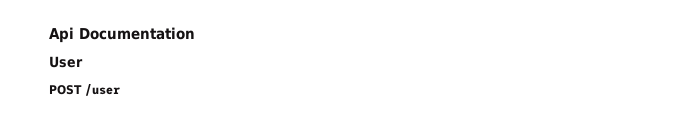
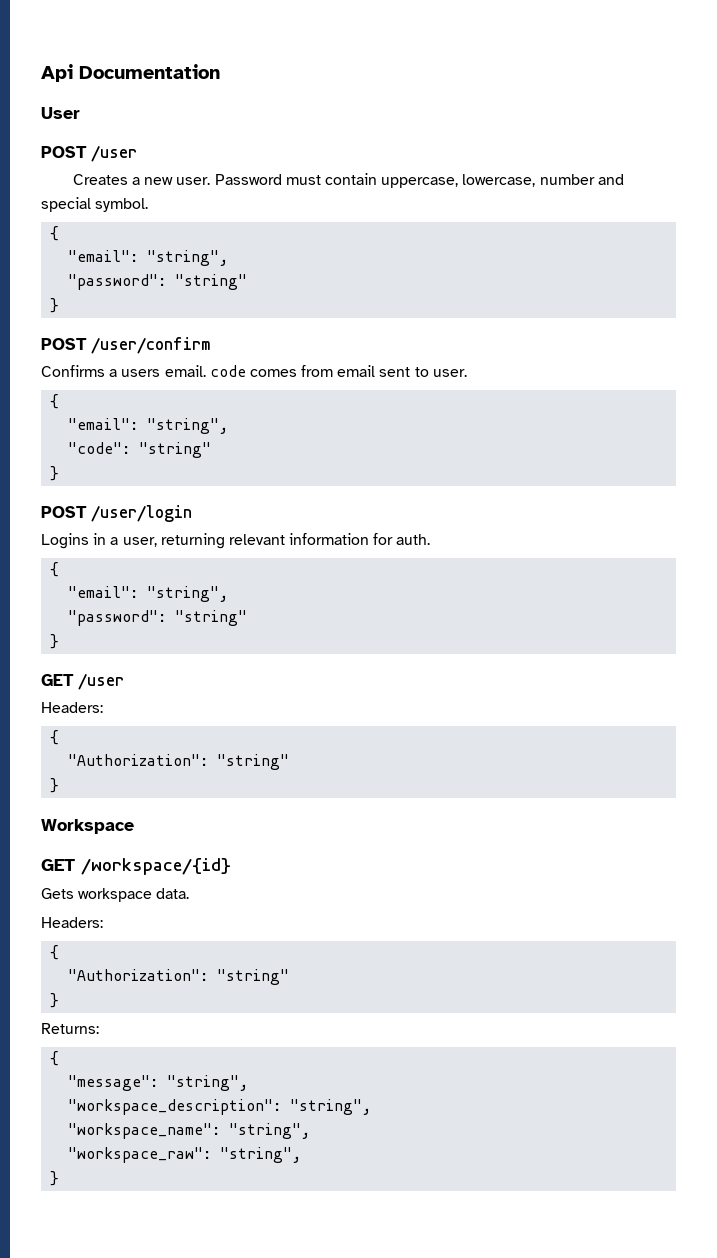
+ Creates a new user. Password must contain uppercase, lowercase, number and special symbol.
+ {
+ "email": "string",
+ "password": "string"
+ }
+ POST /user/confirm
+ Confirms a users email. code comes from email sent to user.
+ {
+ "email": "string",
+ "code": "string"
+ }
+ POST /user/login
+ Logins in a user, returning relevant information for auth.
+ {
+ "email": "string",
+ "password": "string"
+ }
+ GET /user
+ Headers:
+ {
+ "Authorization": "string"
+ }
+ Workspace
+ GET /workspace/{id}
+ Gets workspace data.
+ Headers:
+ {
+ "Authorization": "string"
+ }
+ Returns:
+ {
+ "message": "string",
+ "workspace_description": "string",
+ "workspace_name": "string",
+ "workspace_raw": "string",
+ }

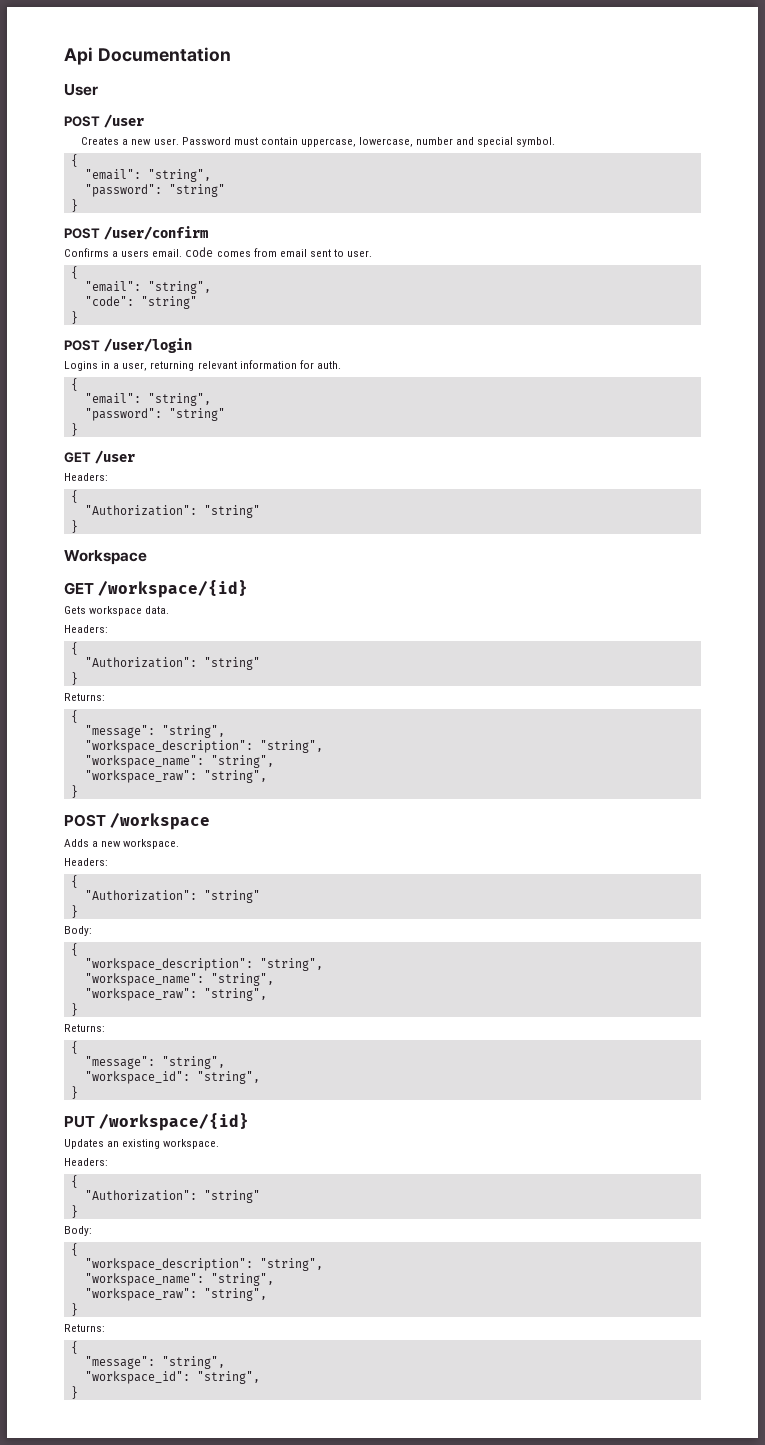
+ POST /workspace
+ Adds a new workspace.
+ Headers:
+ {
+ "Authorization": "string"
+ }
+ Body:
+ {
+ "workspace_description": "string",
+ "workspace_name": "string",
+ "workspace_raw": "string",
+ }
+ Returns:
+ {
+ "message": "string",
+ "workspace_id": "string",
+ }
+ PUT /workspace/{id}
+ Updates an existing workspace.
+ Headers:
+ {
+ "Authorization": "string"
+ }
+ Body:
+ {
+ "workspace_description": "string",
+ "workspace_name": "string",
+ "workspace_raw": "string",
+ }
+ Returns:
+ {
+ "message": "string",
+ "workspace_id": "string",
+ }

